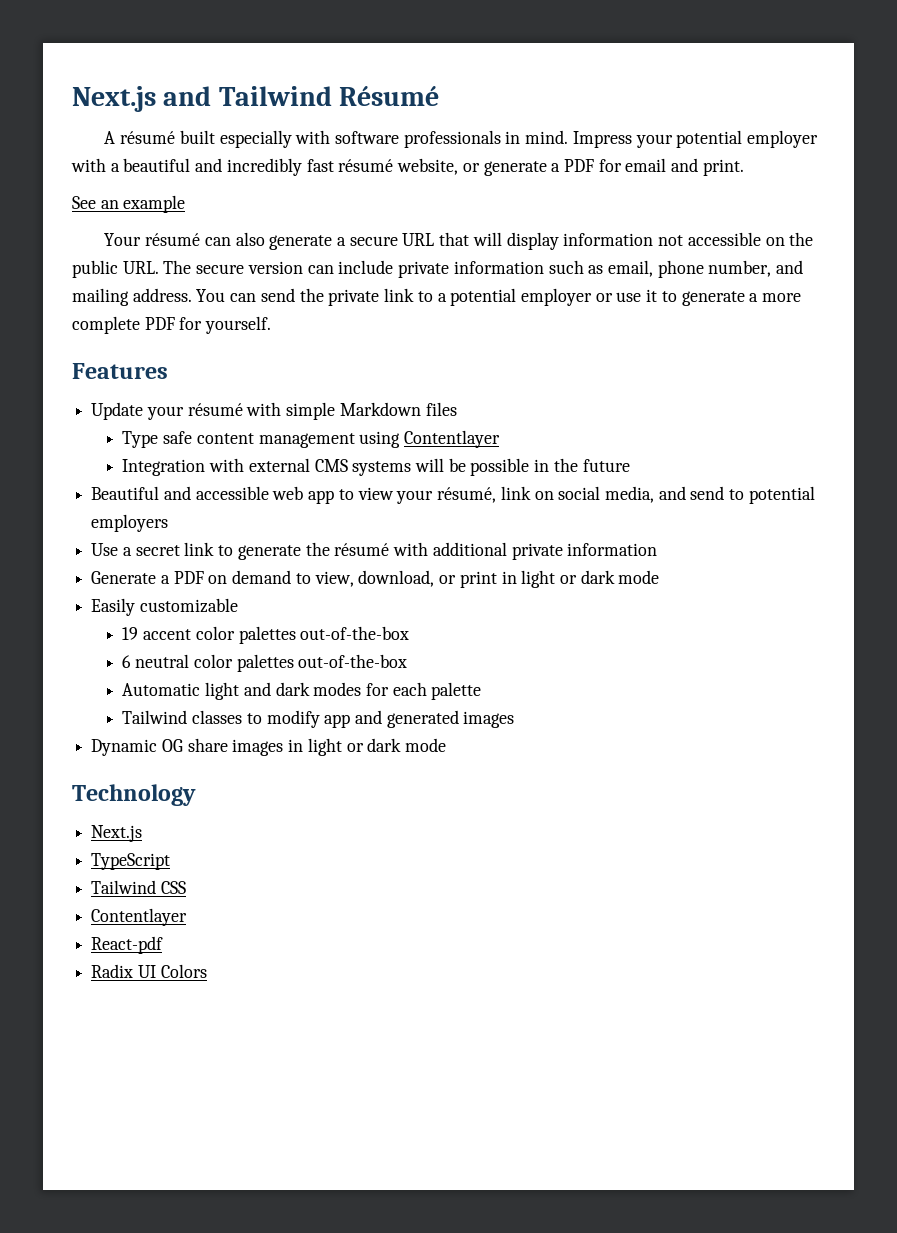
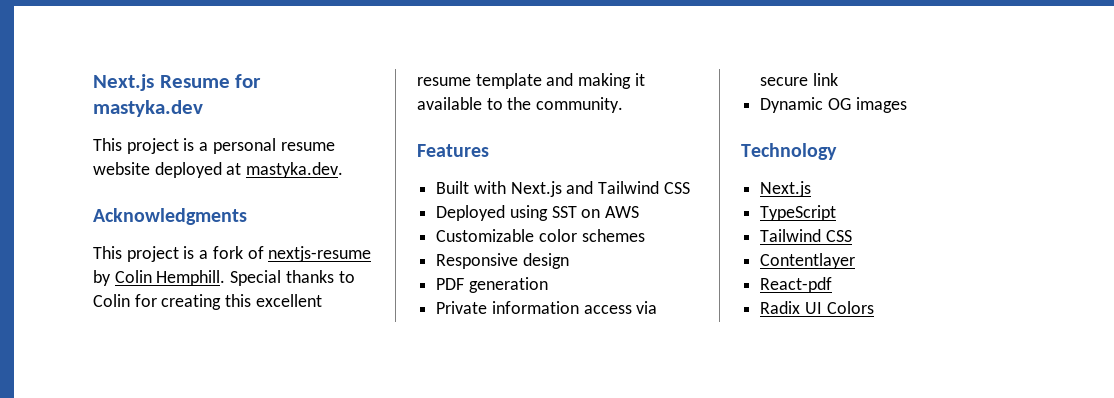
- Next.js and Tailwind Résumé
- A résumé built especially with software professionals in mind. Impress your potential employer with a beautiful and incredibly fast résumé website, or generate a PDF for email and print.
- See an example
- Your résumé can also generate a secure URL that will display information not accessible on the public URL. The secure version can include private information such as email, phone number, and mailing address. You can send the private link to a potential employer or use it to generate a more complete PDF for yourself.
+ Next.js Resume for mastyka.dev
+ This project is a personal resume website deployed at mastyka.dev.
+ Acknowledgments
+ This project is a fork of nextjs-resume by Colin Hemphill. Special thanks to Colin for creating this excellent resume template and making it available to the community.
  Features
- Update your résumé with simple Markdown files
- Type safe content management using Contentlayer
- Integration with external CMS systems will be possible in the future
- Beautiful and accessible web app to view your résumé, link on social media, and send to potential employers
- Use a secret link to generate the résumé with additional private information
- Generate a PDF on demand to view, download, or print in light or dark mode
- Easily customizable
- 19 accent color palettes out-of-the-box
- 6 neutral color palettes out-of-the-box
- Automatic light and dark modes for each palette
- Tailwind classes to modify app and generated images
+ Built with Next.js and Tailwind CSS
+ Deployed using SST on AWS
+ Customizable color schemes
+ Responsive design
+ PDF generation
+ Private information access via secure link
- Dynamic OG share images in light or dark mode
+ Dynamic OG images

